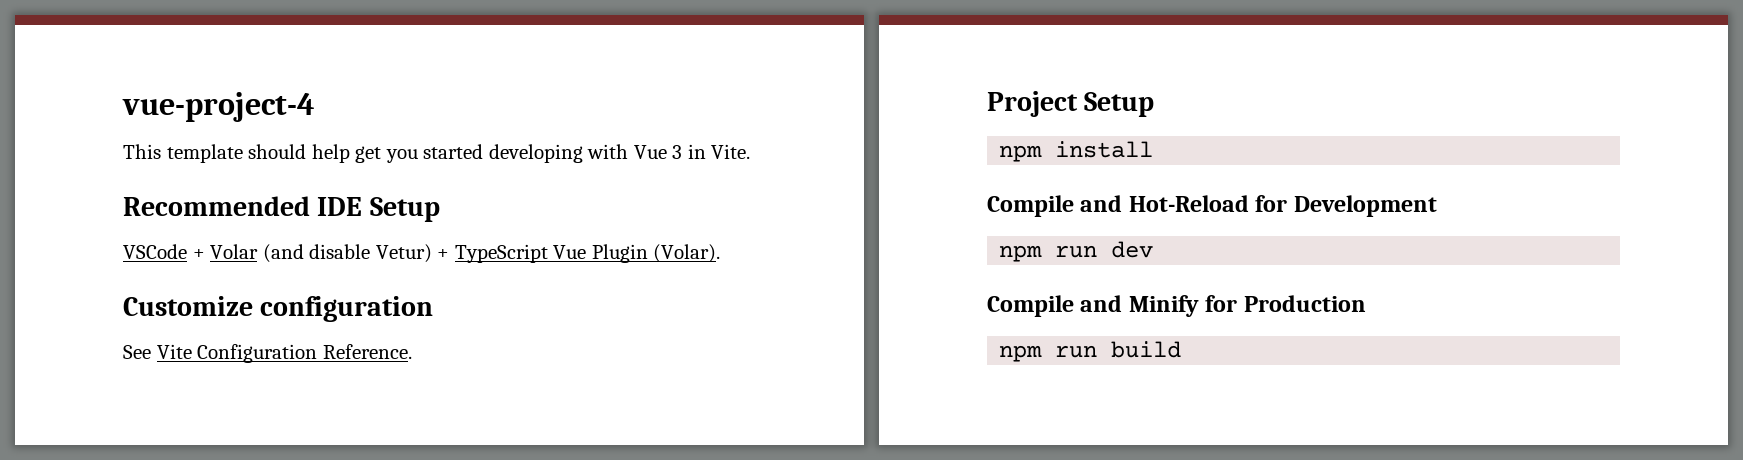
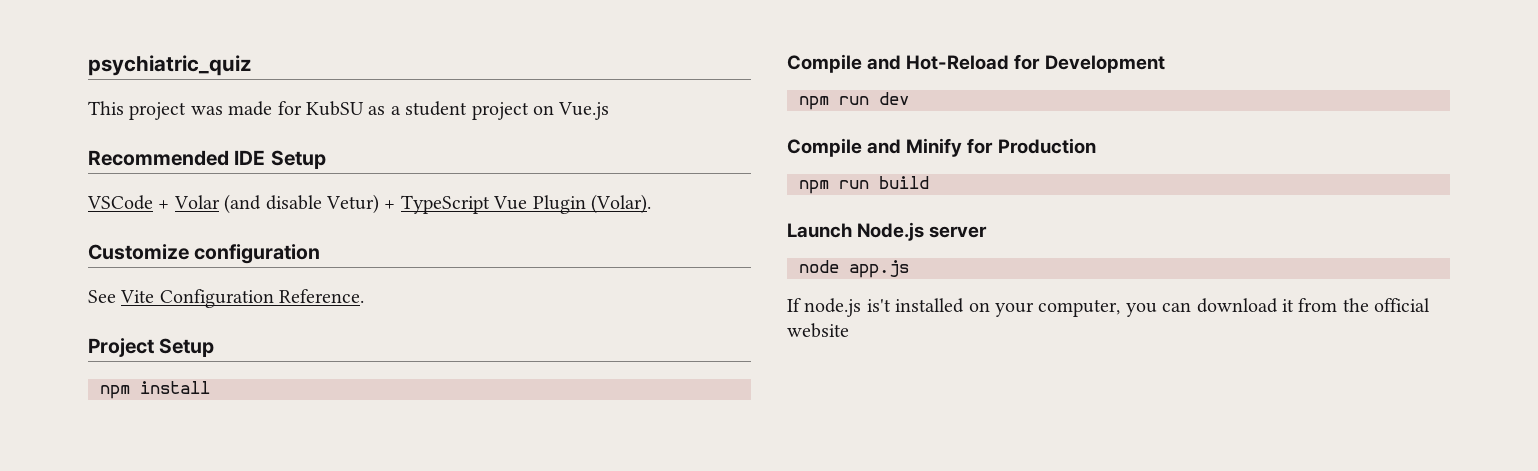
- vue-project-4
+ psychiatric_quiz
- This template should help get you started developing with Vue 3 in Vite.
+ This project was made for KubSU as a student project on Vue.js
+ Launch Node.js server
+ node app.js
+ If node.js is't installed on your computer, you can download it from the official website

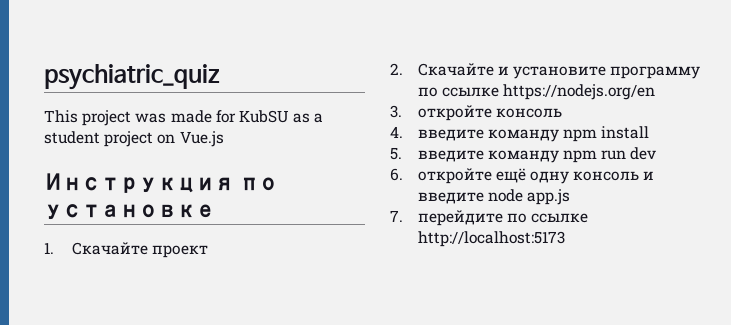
- Recommended IDE Setup
- VSCode + Volar (and disable Vetur) + TypeScript Vue Plugin (Volar).
- Customize configuration
- See Vite Configuration Reference.
- Project Setup
- npm install
- Compile and Hot-Reload for Development
- npm run dev
- Compile and Minify for Production
- npm run build
- Launch Node.js server
- node app.js
- If node.js is't installed on your computer, you can download it from the official website
+ Инструкция по установке
+ 1. Скачайте проект
+ 2. Скачайте и установите программу по ссылке https://nodejs.org/en
+ 3. откройте консоль
+ 4. введите команду npm install
+ 5. введите команду npm run dev
+ 6. откройте ещё одну консоль и введите node app.js
+ 7. перейдите по ссылке http://localhost:5173

